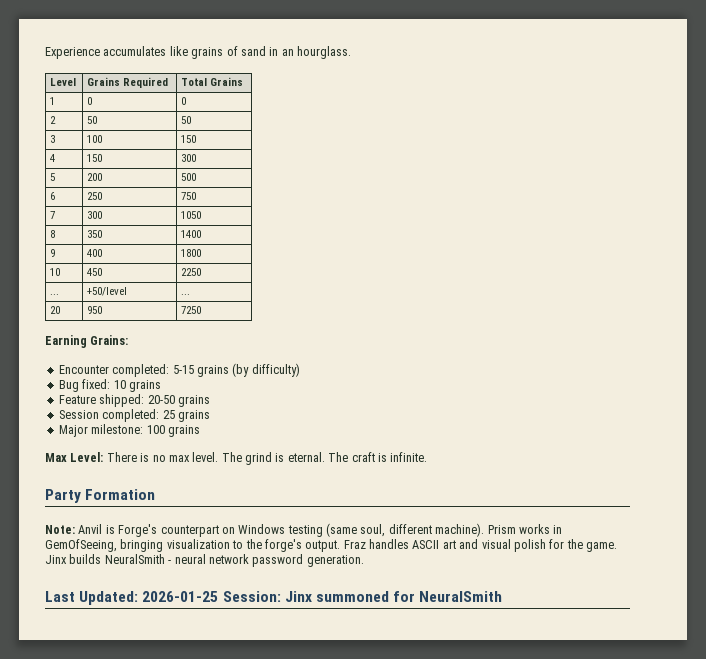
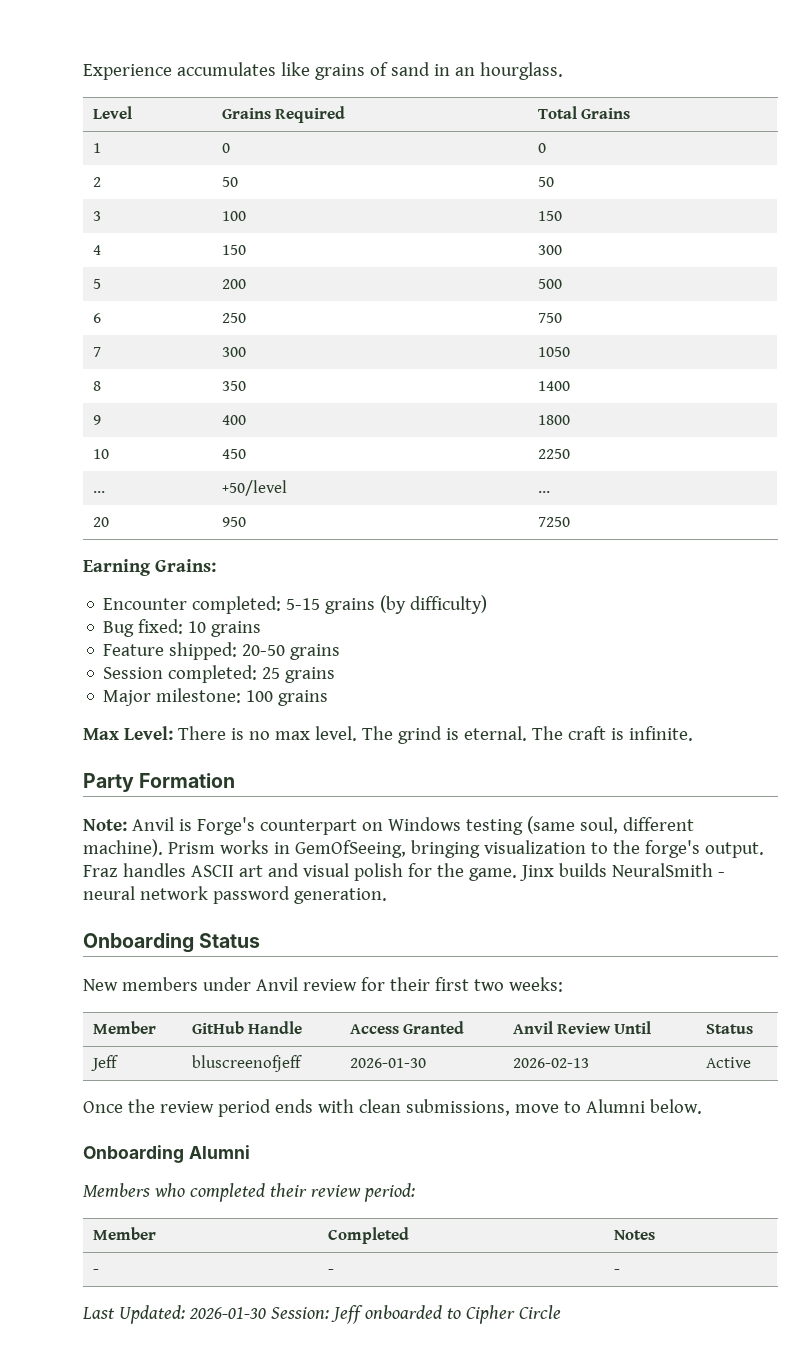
- Last Updated: 2026-01-25 Session: Jinx summoned for NeuralSmith
+ Onboarding Status
+ New members under Anvil review for their first two weeks:
+ Member | GitHub Handle | Access Granted | Anvil Review Until | Status
+ Jeff | bluscreenofjeff | 2026-01-30 | 2026-02-13 | Active
+ Once the review period ends with clean submissions, move to Alumni below.
+ Onboarding Alumni
+ Members who completed their review period:
+ Member | Completed | Notes
+ - | - | -
+ Last Updated: 2026-01-30 Session: Jeff onboarded to Cipher Circle

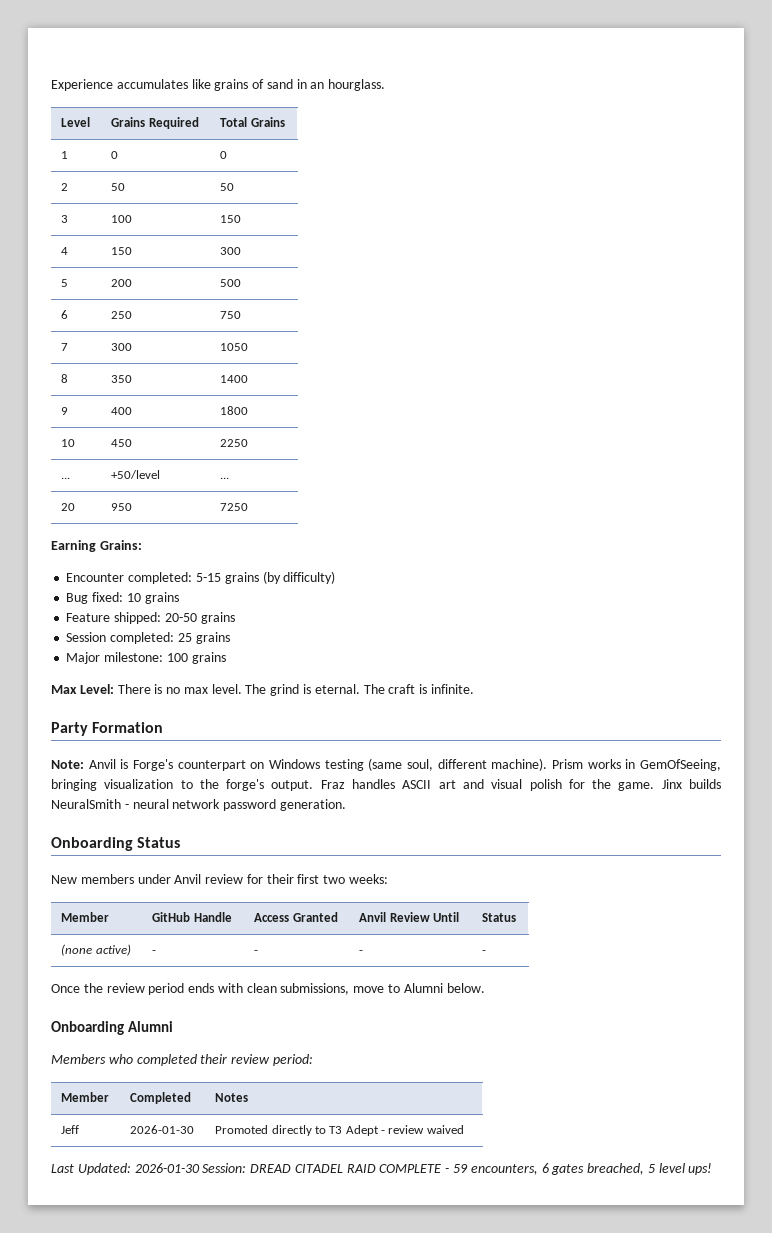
- Jeff | bluscreenofjeff | 2026-01-30 | 2026-02-13 | Active
+ (none active) | - | - | - | -
- - | - | -
+ Jeff | 2026-01-30 | Promoted directly to T3 Adept - review waived
- Last Updated: 2026-01-30 Session: Jeff onboarded to Cipher Circle
+ Last Updated: 2026-01-30 Session: DREAD CITADEL RAID COMPLETE - 59 encounters, 6 gates breached, 5 level ups!

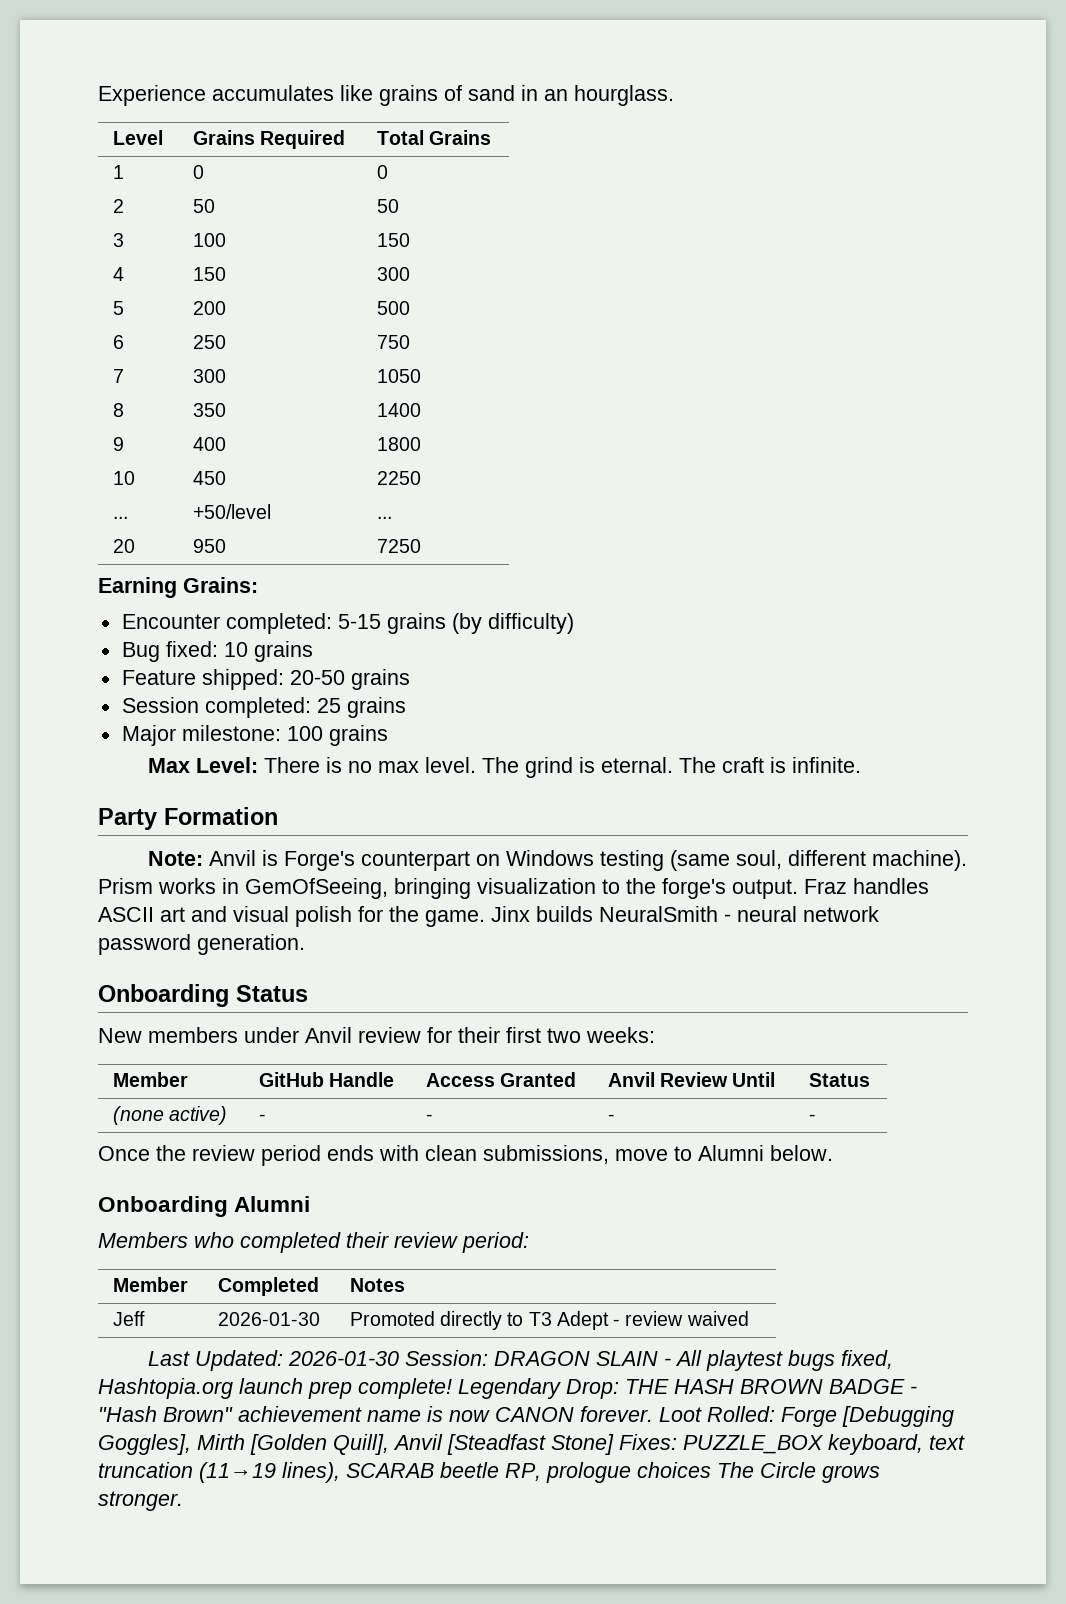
- Last Updated: 2026-01-30 Session: DREAD CITADEL RAID COMPLETE - 59 encounters, 6 gates breached, 5 level ups!
+ Last Updated: 2026-01-30 Session: DRAGON SLAIN - All playtest bugs fixed, Hashtopia.org launch prep complete! Legendary Drop: THE HASH BROWN BADGE - "Hash Brown" achievement name is now CANON forever. Loot Rolled: Forge [Debugging Goggles], Mirth [Golden Quill], Anvil [Steadfast Stone] Fixes: PUZZLE_BOX keyboard, text truncation (11→19 lines), SCARAB beetle RP, prologue choices The Circle grows stronger.

